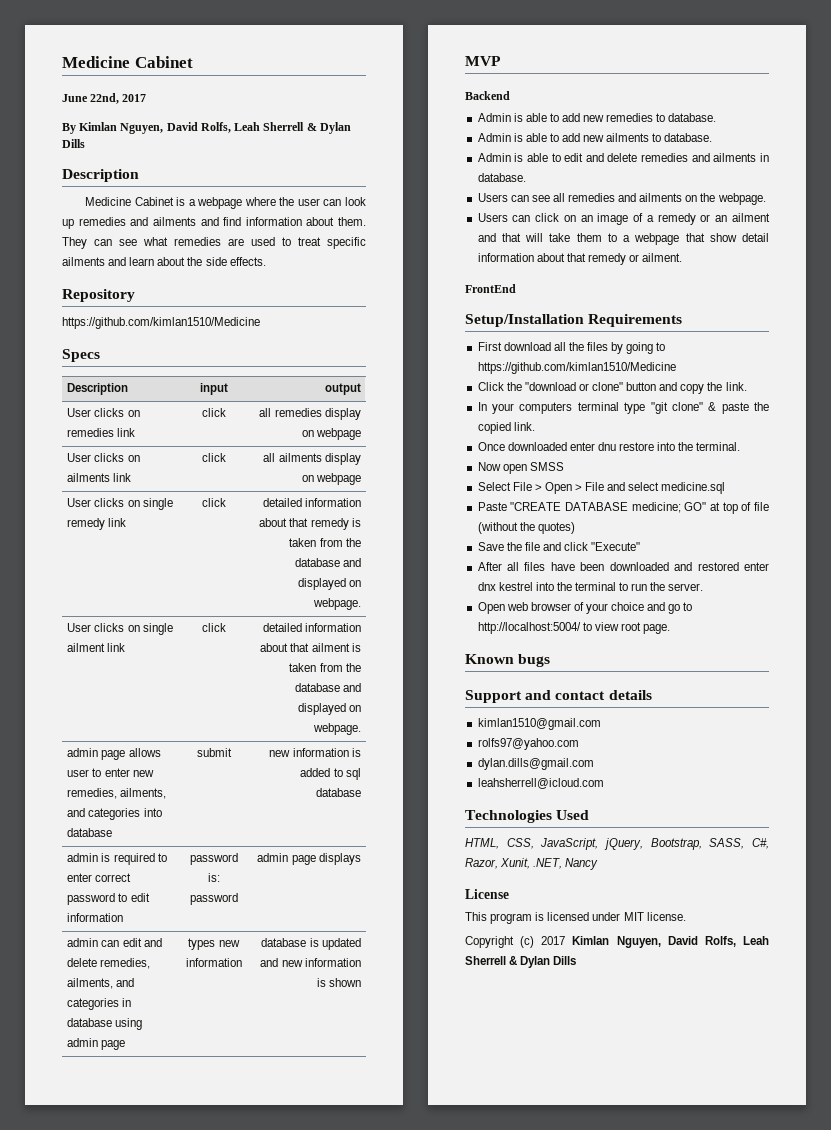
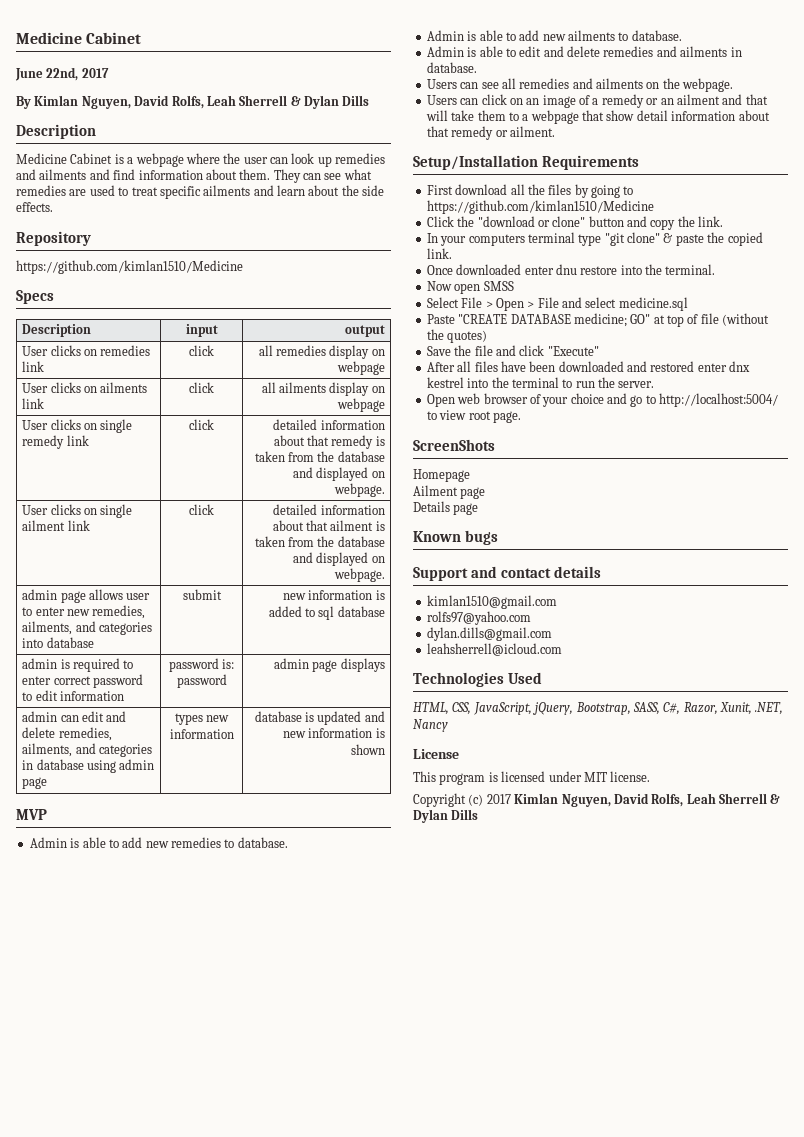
- Backend
- FrontEnd
+ ScreenShots
+ Homepage
+ Ailment page
+ Details page

